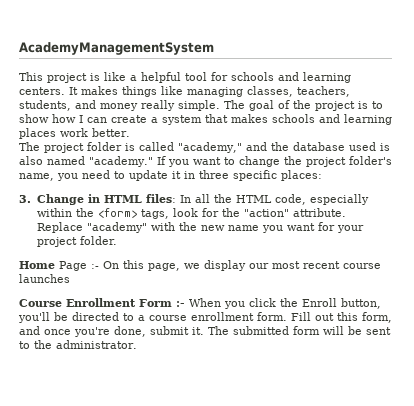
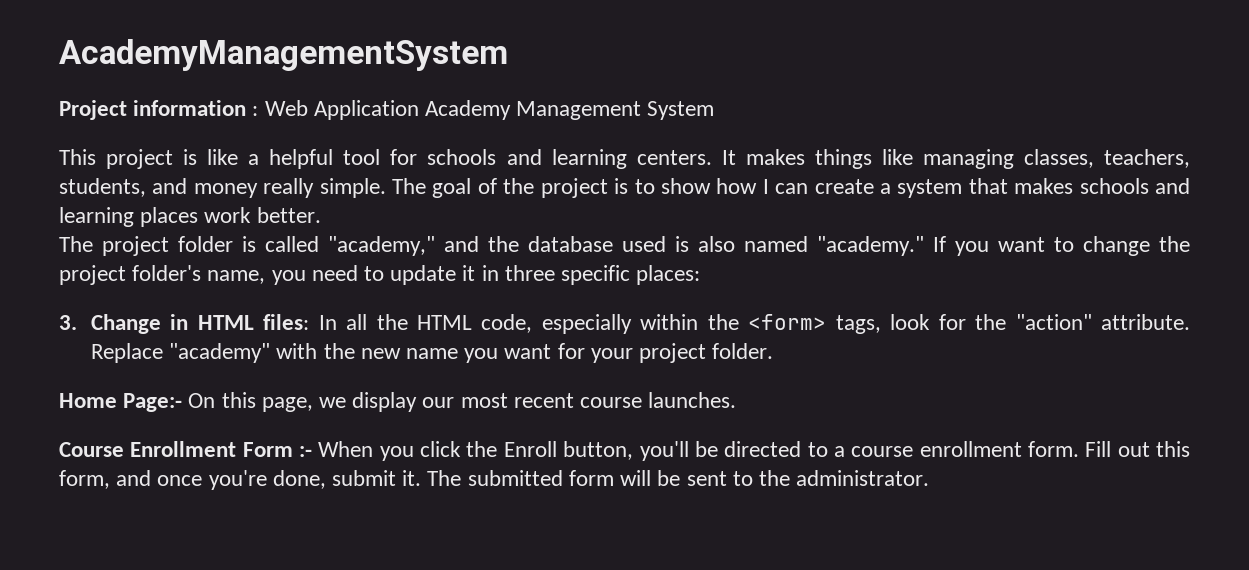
+ Project information : Web Application Academy Management System
- Home Page :- On this page, we display our most recent course launches
+ Home Page:- On this page, we display our most recent course launches.

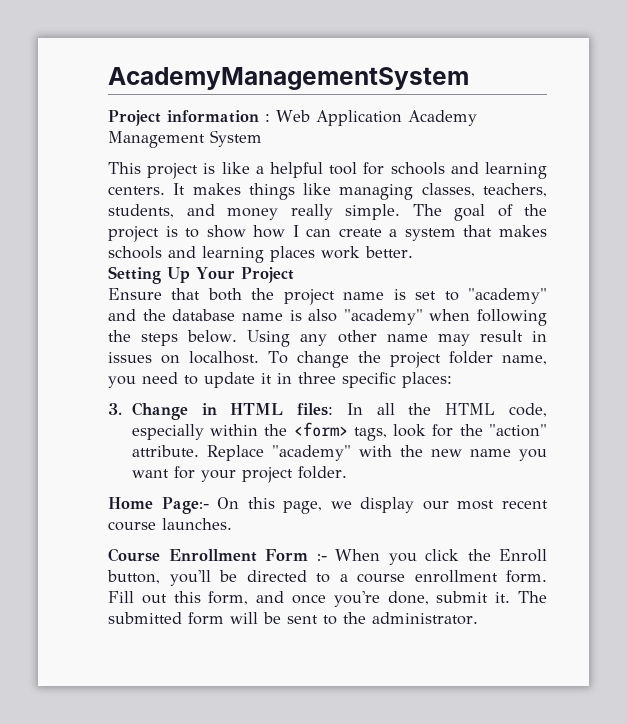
- The project folder is called "academy," and the database used is also named "academy." If you want to change the project folder's name, you need to update it in three specific places:
+ Setting Up Your Project
+ Ensure that both the project name is set to "academy" and the database name is also "academy" when following the steps below. Using any other name may result in issues on localhost. To change the project folder name, you need to update it in three specific places:

